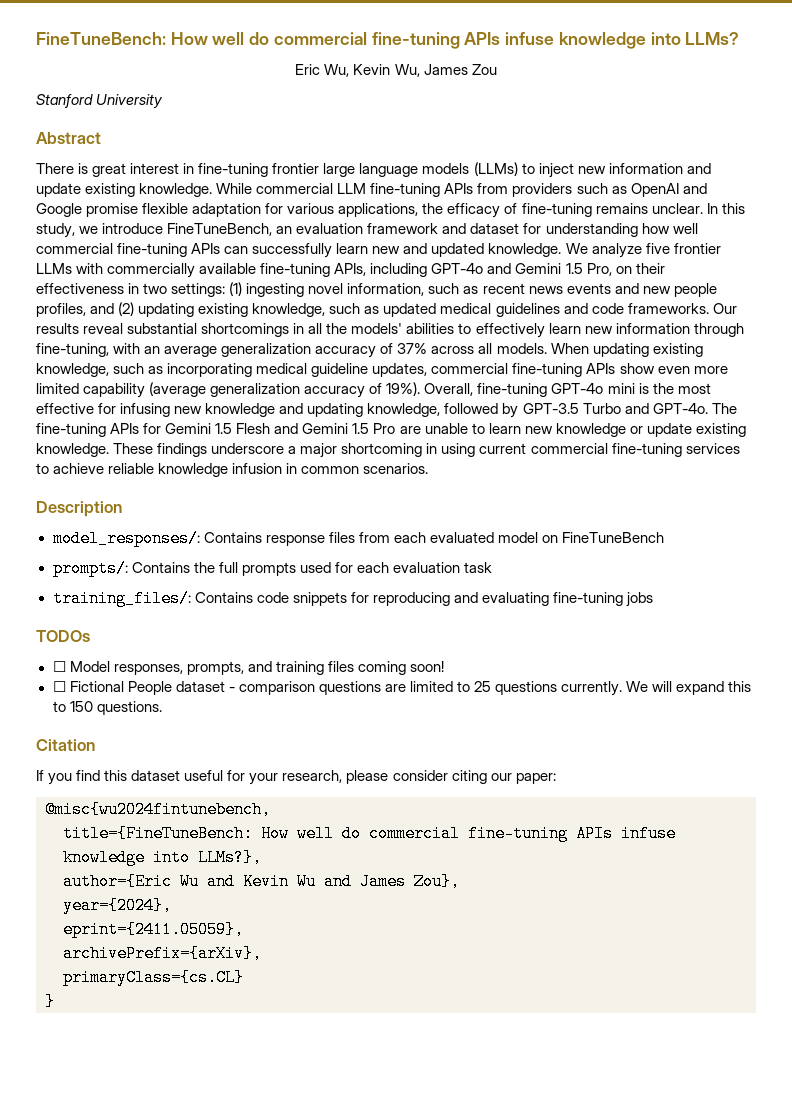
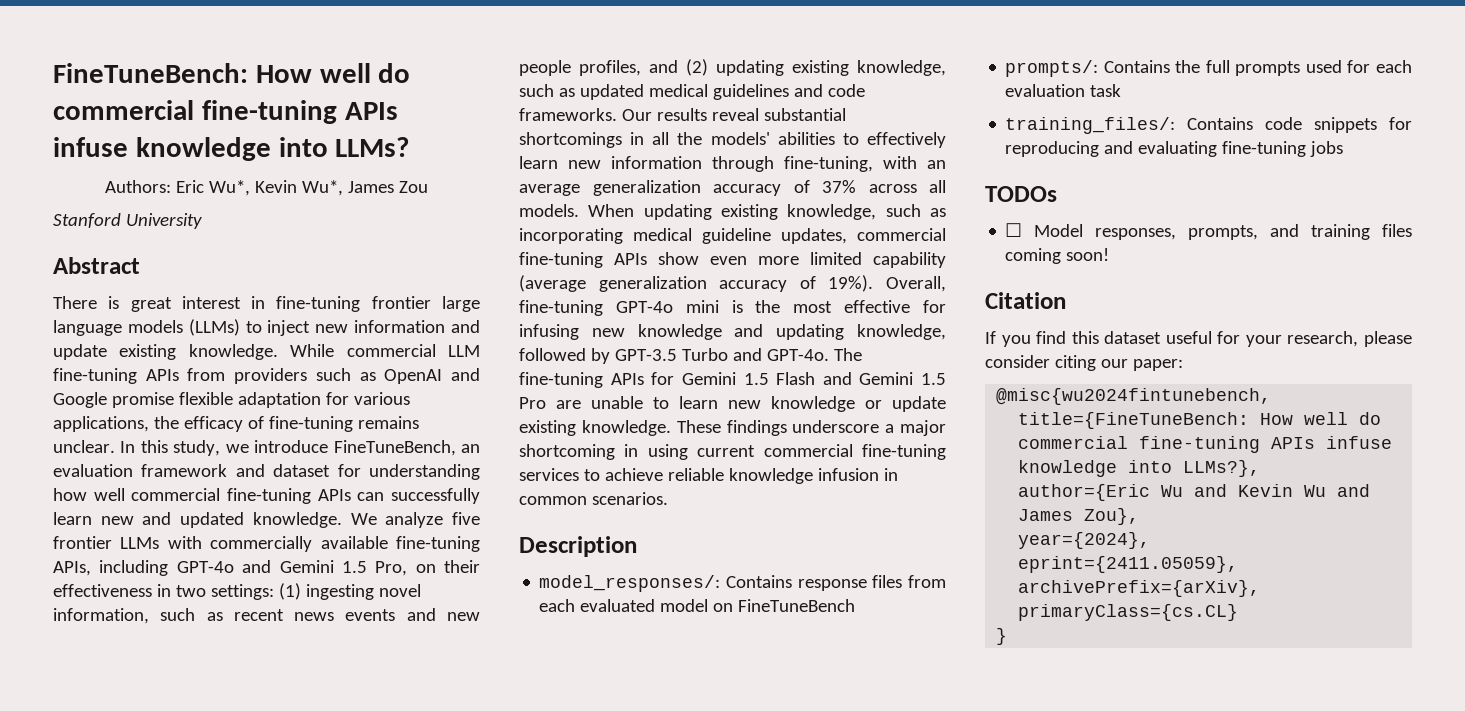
- Eric Wu, Kevin Wu, James Zou
+ Authors: Eric Wu*, Kevin Wu*, James Zou
- The fine-tuning APIs for Gemini 1.5 Flesh and Gemini 1.5 Pro are unable to learn new knowledge or update existing knowledge.
+ The fine-tuning APIs for Gemini 1.5 Flash and Gemini 1.5 Pro are unable to learn new knowledge or update existing knowledge.
- ☐ Fictional People dataset - comparison questions are limited to 25 questions currently. We will expand this to 150 questions.

